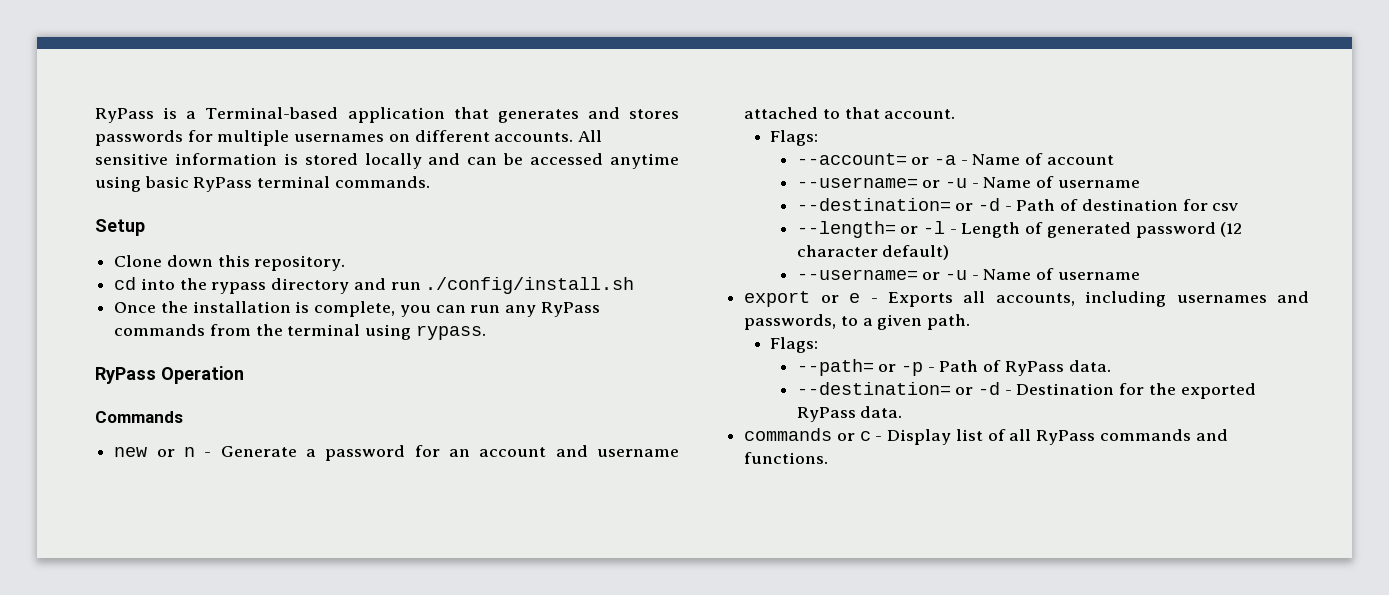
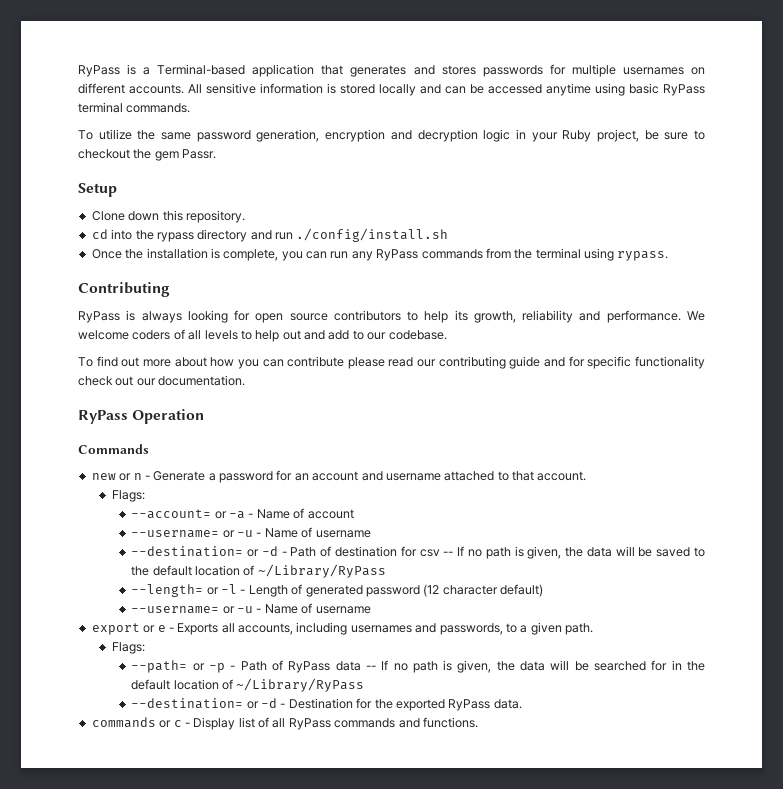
+ To utilize the same password generation, encryption and decryption logic in your Ruby project, be sure to checkout the gem Passr.
+ Contributing
+ RyPass is always looking for open source contributors to help its growth, reliability and performance. We welcome coders of all levels to help out and add to our codebase.
+ To find out more about how you can contribute please read our contributing guide and for specific functionality check out our documentation.
- --destination= or -d - Path of destination for csv
+ --destination= or -d - Path of destination for csv -- If no path is given, the data will be saved to the default location of ~/Library/RyPass
- --path= or -p - Path of RyPass data.
+ --path= or -p - Path of RyPass data -- If no path is given, the data will be searched for in the default location of ~/Library/RyPass

